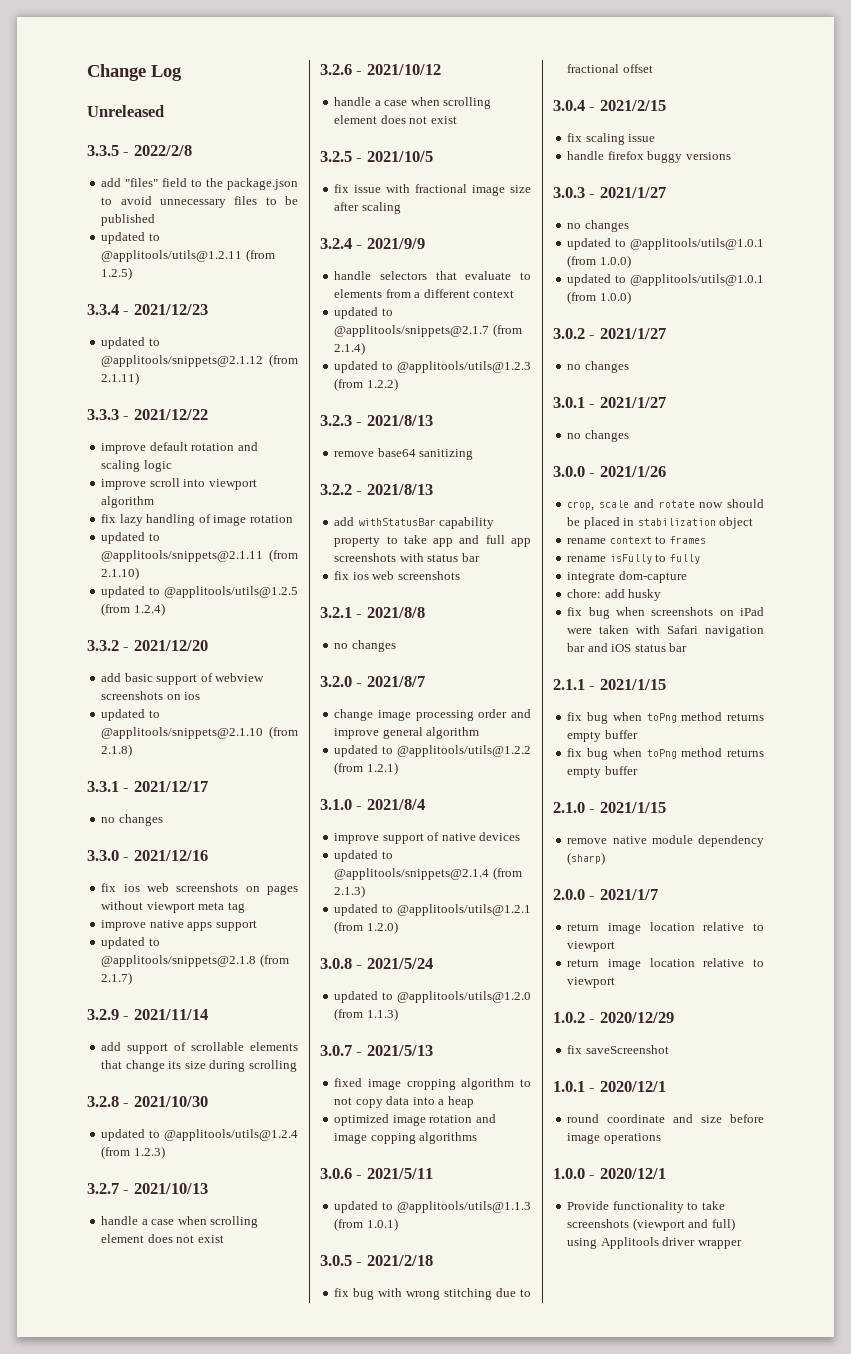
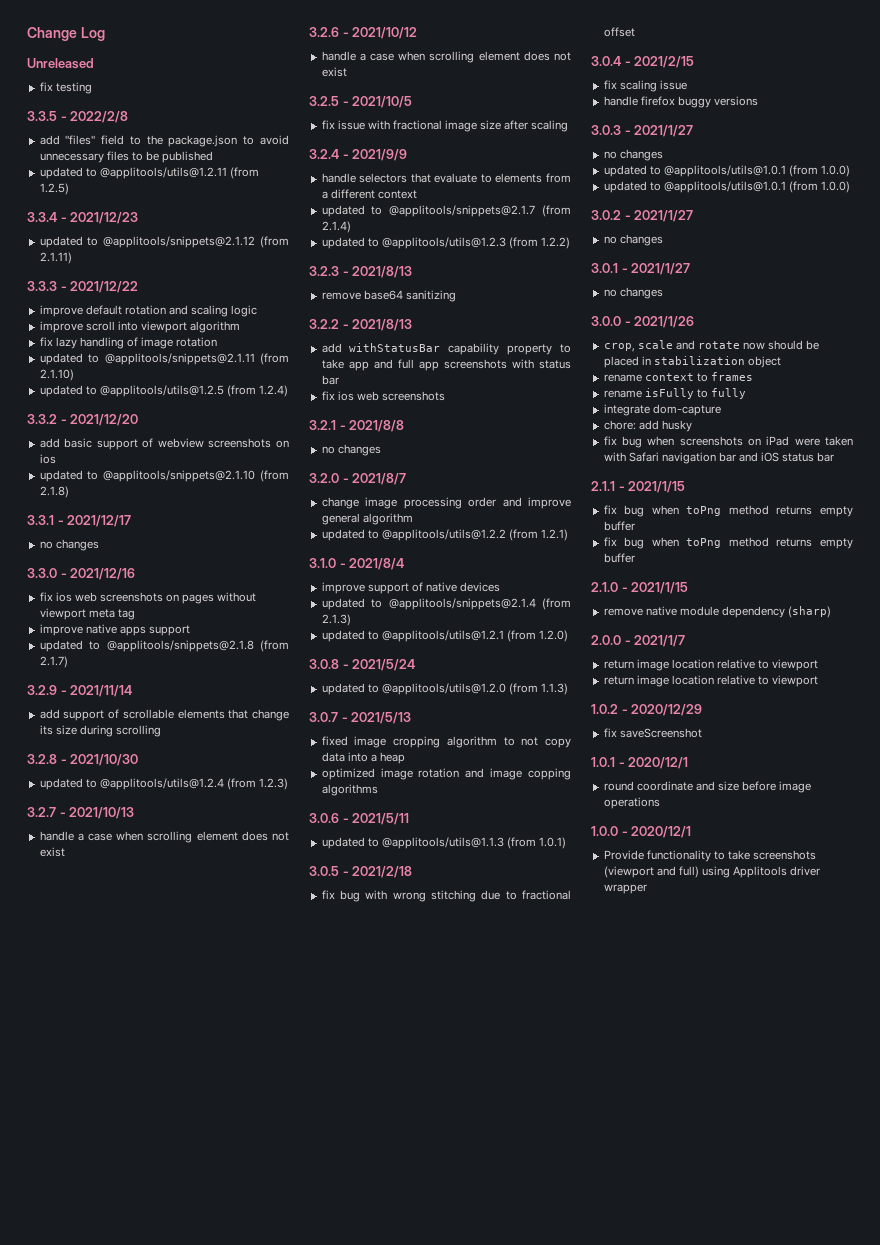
+ fix testing

